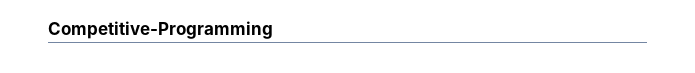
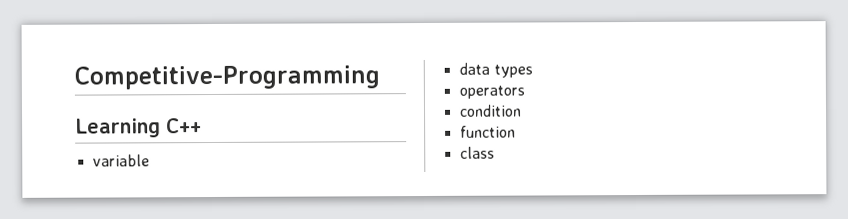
+ Learning C++
+ variable
+ data types
+ operators
+ condition
+ function
+ class

